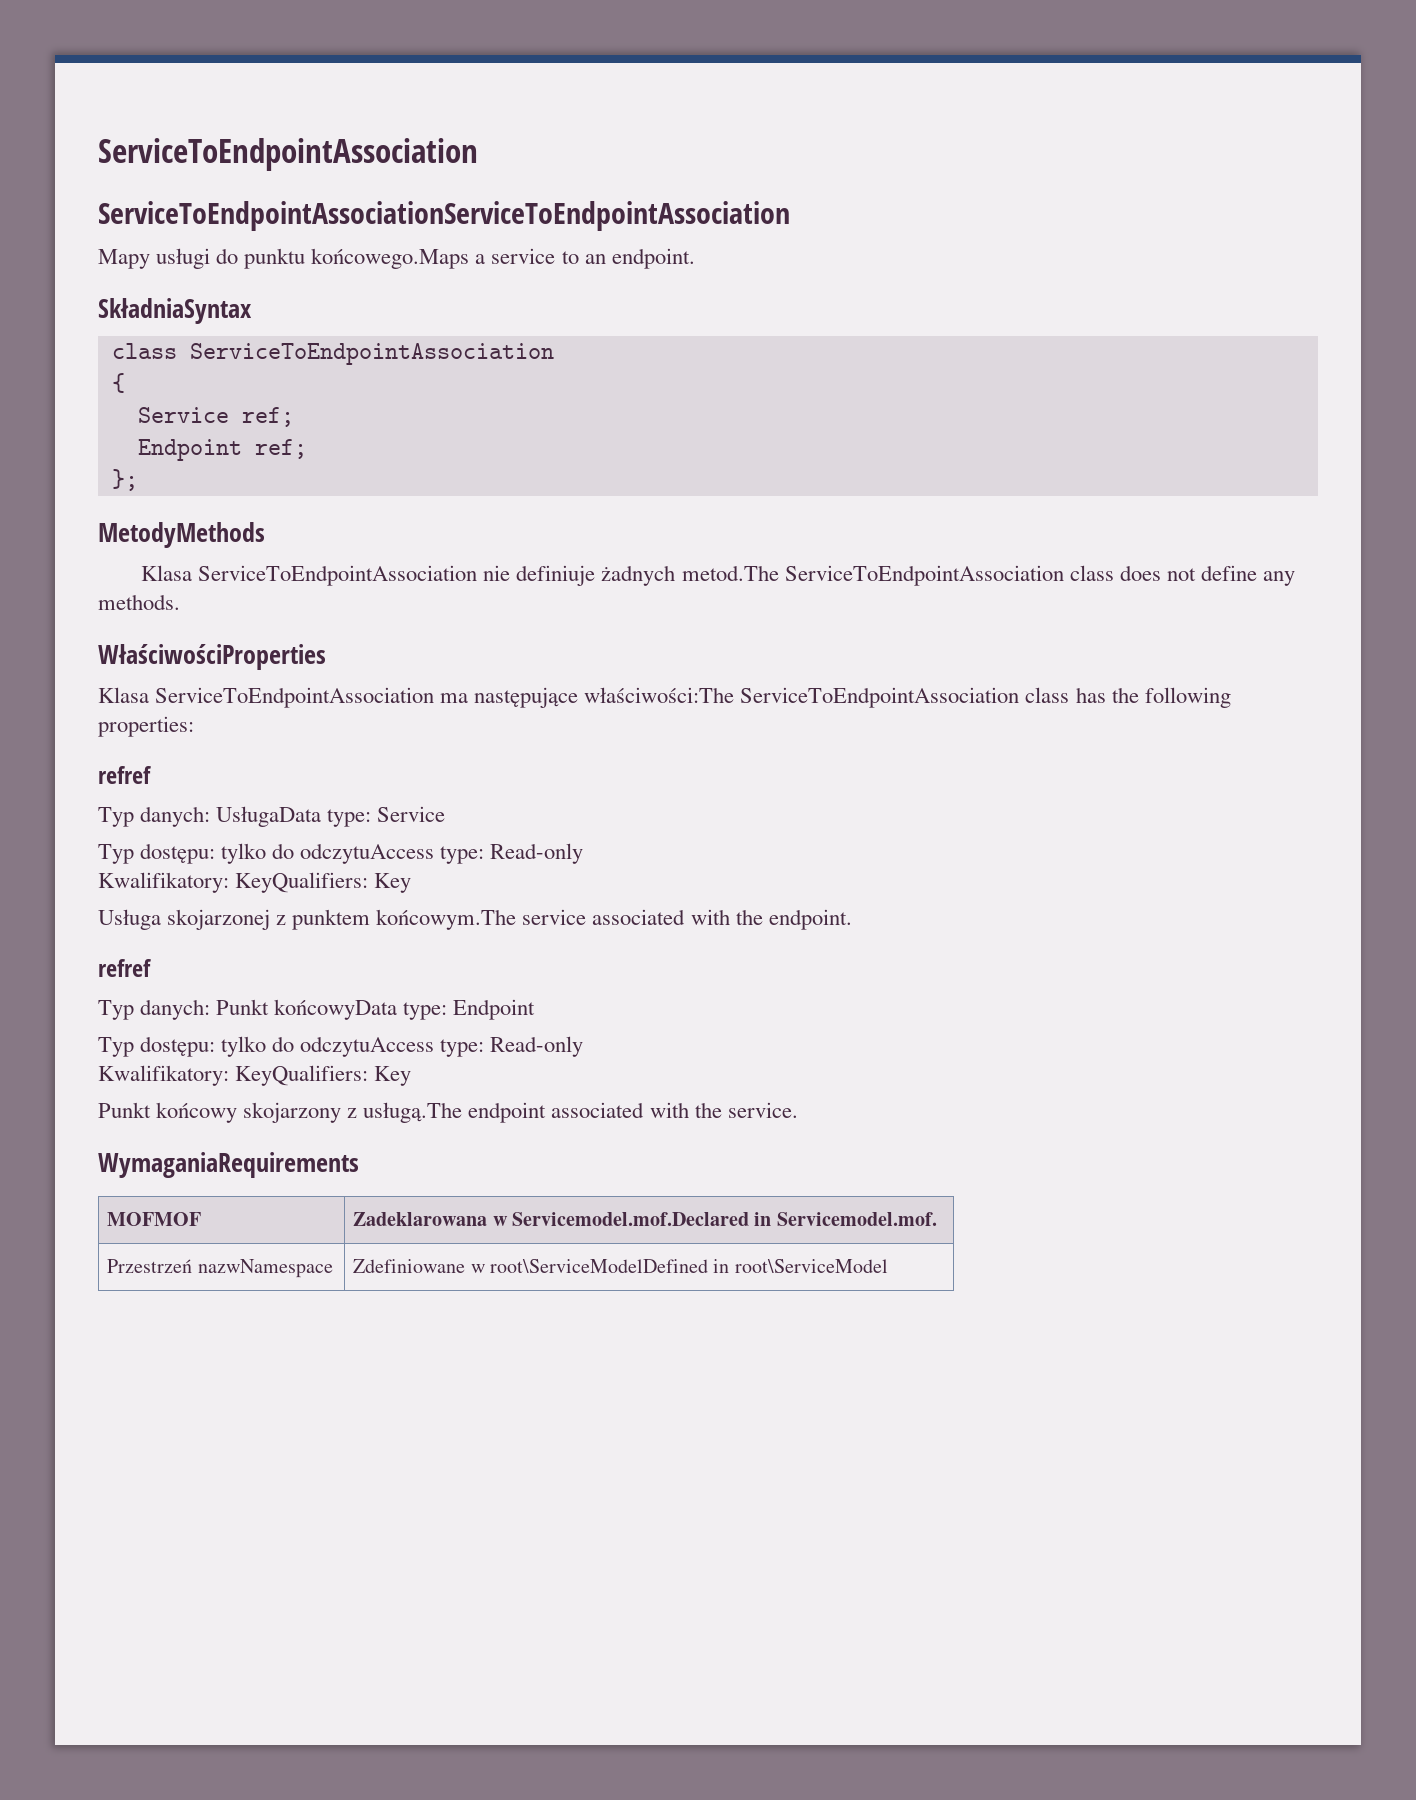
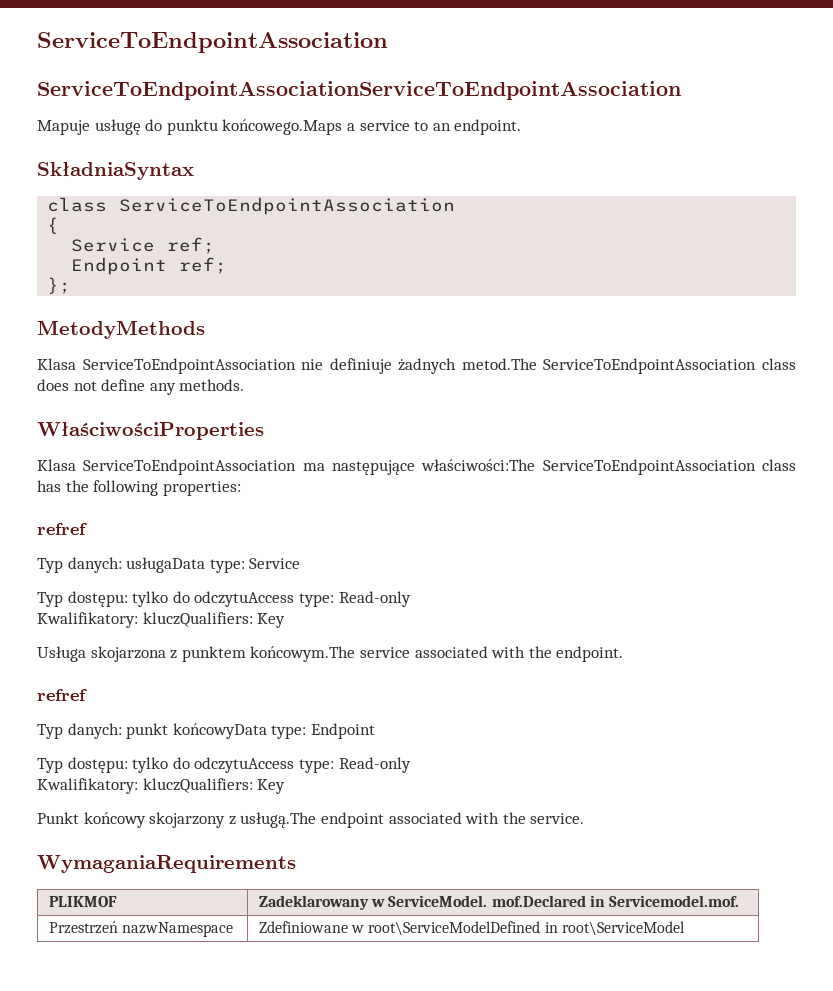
- Mapy usługi do punktu końcowego.Maps a service to an endpoint.
+ Mapuje usługę do punktu końcowego.Maps a service to an endpoint.
- Typ danych: UsługaData type: Service
+ Typ danych: usługaData type: Service
  Typ dostępu: tylko do odczytuAccess type: Read-only
- Kwalifikatory: KeyQualifiers: Key
+ Kwalifikatory: kluczQualifiers: Key
- Usługa skojarzonej z punktem końcowym.The service associated with the endpoint.
+ Usługa skojarzona z punktem końcowym.The service associated with the endpoint.
- Typ danych: Punkt końcowyData type: Endpoint
+ Typ danych: punkt końcowyData type: Endpoint
  Typ dostępu: tylko do odczytuAccess type: Read-only
- Kwalifikatory: KeyQualifiers: Key
+ Kwalifikatory: kluczQualifiers: Key
- MOFMOF | Zadeklarowana w Servicemodel.mof.Declared in Servicemodel.mof.
+ PLIKMOF | Zadeklarowany w ServiceModel. mof.Declared in Servicemodel.mof.

